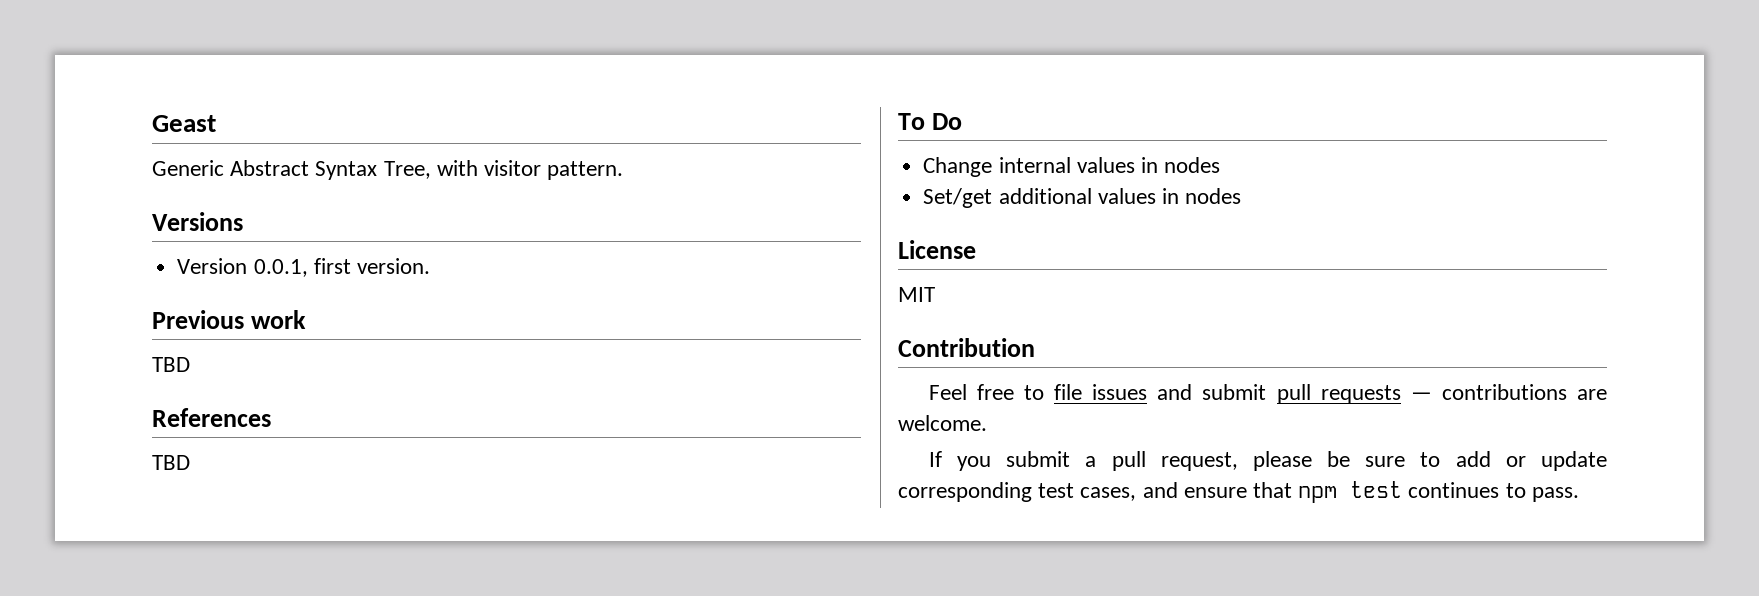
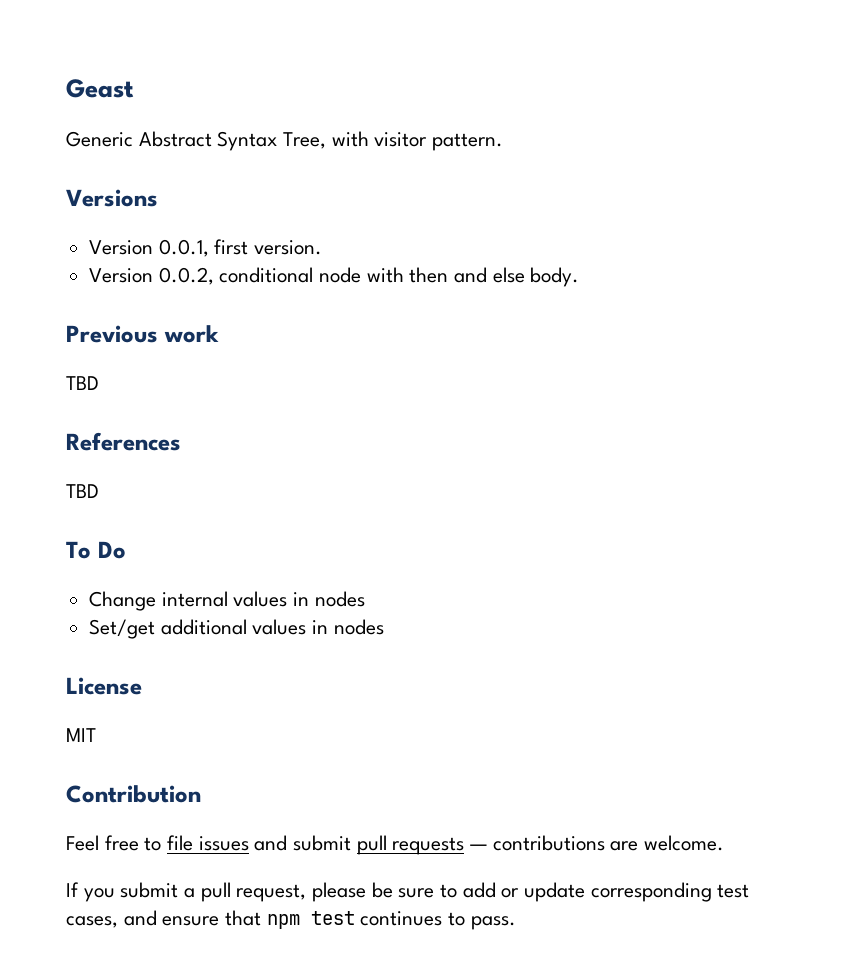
+ Version 0.0.2, conditional node with then and else body.

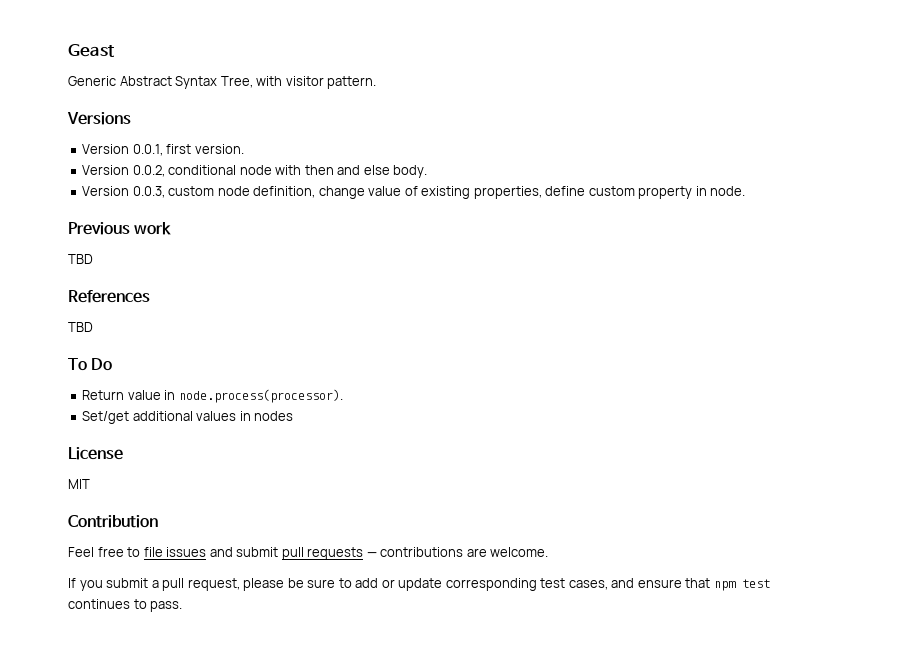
+ Version 0.0.3, custom node definition, change value of existing properties, define custom property in node.
- Change internal values in nodes
+ Return value in node.process(processor).

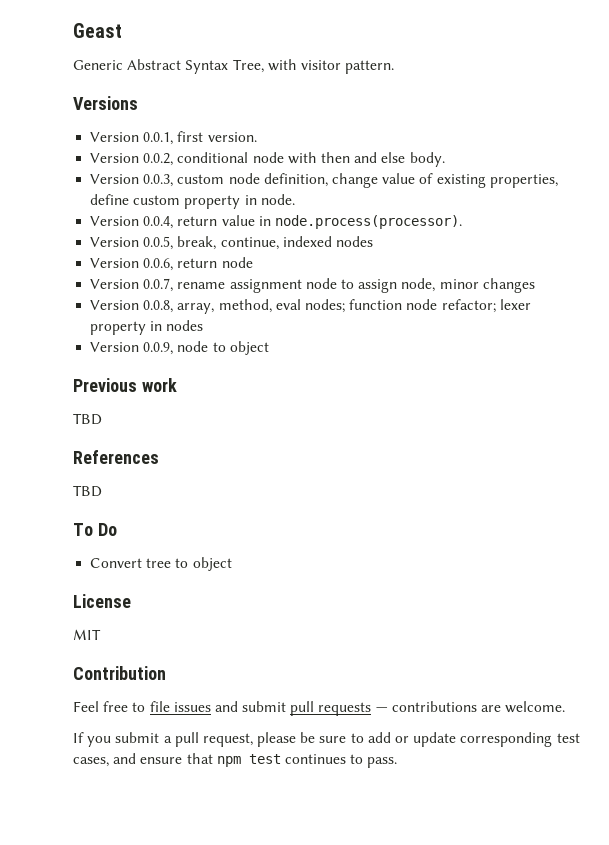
+ Version 0.0.4, return value in node.process(processor).
+ Version 0.0.5, break, continue, indexed nodes
+ Version 0.0.6, return node
+ Version 0.0.7, rename assignment node to assign node, minor changes
+ Version 0.0.8, array, method, eval nodes; function node refactor; lexer property in nodes
+ Version 0.0.9, node to object
- Return value in node.process(processor).
- Set/get additional values in nodes
+ Convert tree to object

